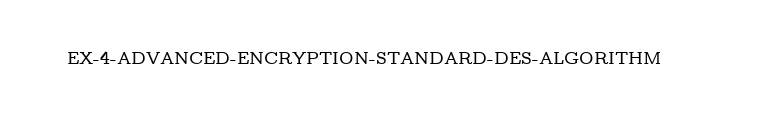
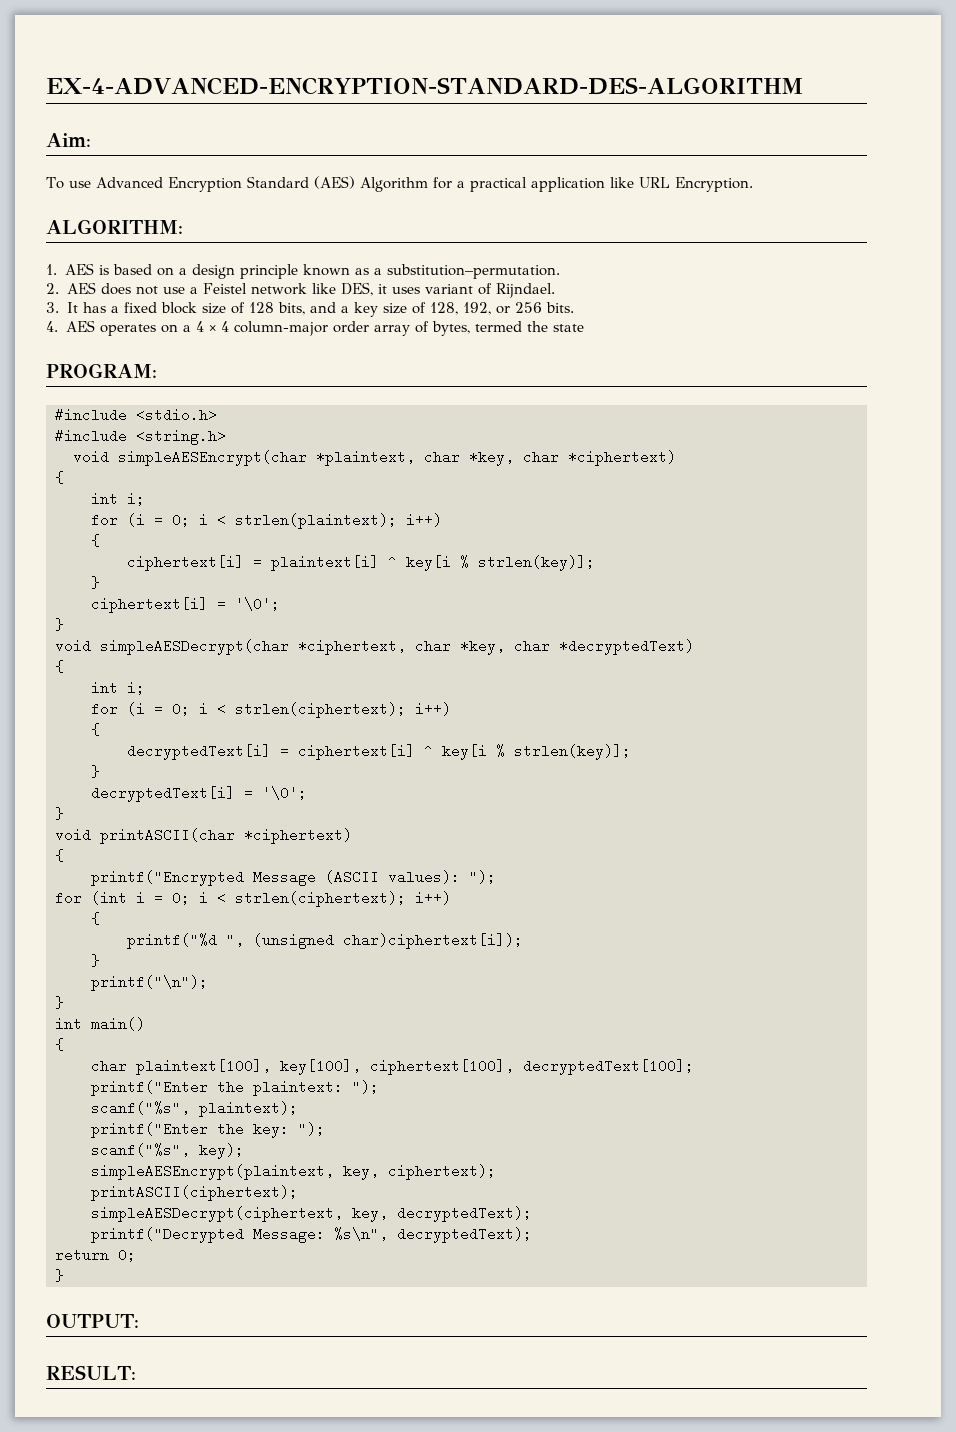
+ Aim:
+ To use Advanced Encryption Standard (AES) Algorithm for a practical application like URL Encryption.
+ ALGORITHM:
+ 1. AES is based on a design principle known as a substitution–permutation.
+ 2. AES does not use a Feistel network like DES, it uses variant of Rijndael.
+ 3. It has a fixed block size of 128 bits, and a key size of 128, 192, or 256 bits.
+ 4. AES operates on a 4 × 4 column-major order array of bytes, termed the state
+ PROGRAM:
+ #include <stdio.h>
+ #include <string.h>
+ void simpleAESEncrypt(char *plaintext, char *key, char *ciphertext)
+ {
+ int i;
+ for (i = 0; i < strlen(plaintext); i++)
+ {
+ ciphertext[i] = plaintext[i] ^ key[i % strlen(key)];
+ }
+ ciphertext[i] = '\0';
+ }
+ void simpleAESDecrypt(char *ciphertext, char *key, char *decryptedText)
+ {
+ int i;
+ for (i = 0; i < strlen(ciphertext); i++)
+ {
+ decryptedText[i] = ciphertext[i] ^ key[i % strlen(key)];
+ }
+ decryptedText[i] = '\0';
+ }
+ void printASCII(char *ciphertext)
+ {
+ printf("Encrypted Message (ASCII values): ");
+ for (int i = 0; i < strlen(ciphertext); i++)
+ {
+ printf("%d ", (unsigned char)ciphertext[i]);
+ }
+ printf("\n");
+ }
+ int main()
+ {
+ char plaintext[100], key[100], ciphertext[100], decryptedText[100];
+ printf("Enter the plaintext: ");
+ scanf("%s", plaintext);
+ printf("Enter the key: ");
+ scanf("%s", key);
+ simpleAESEncrypt(plaintext, key, ciphertext);
+ printASCII(ciphertext);
+ simpleAESDecrypt(ciphertext, key, decryptedText);
+ printf("Decrypted Message: %s\n", decryptedText);
+ return 0;
+ }
+ OUTPUT:
+ RESULT:

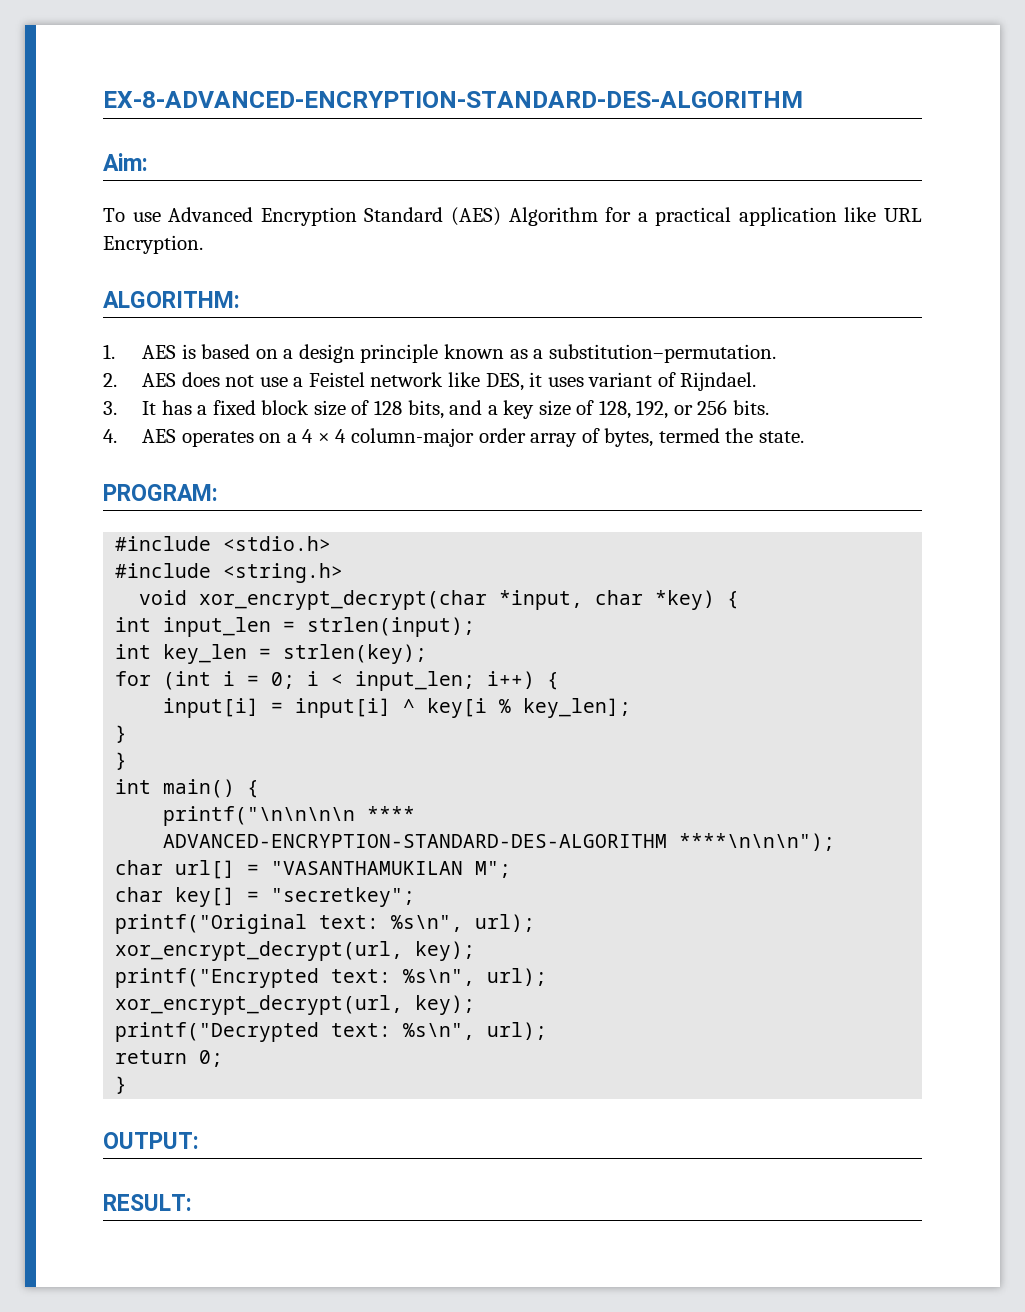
- EX-4-ADVANCED-ENCRYPTION-STANDARD-DES-ALGORITHM
+ EX-8-ADVANCED-ENCRYPTION-STANDARD-DES-ALGORITHM
- 4. AES operates on a 4 × 4 column-major order array of bytes, termed the state
+ 4. AES operates on a 4 × 4 column-major order array of bytes, termed the state.
- void simpleAESEncrypt(char *plaintext, char *key, char *ciphertext)
- {
- int i;
- for (i = 0; i < strlen(plaintext); i++)
- {
- ciphertext[i] = plaintext[i] ^ key[i % strlen(key)];
- }
- ciphertext[i] = '\0';
- }
- void simpleAESDecrypt(char *ciphertext, char *key, char *decryptedText)
- {
- int i;
- for (i = 0; i < strlen(ciphertext); i++)
- {
- decryptedText[i] = ciphertext[i] ^ key[i % strlen(key)];
- }
- decryptedText[i] = '\0';
- }
- void printASCII(char *ciphertext)
- {
- printf("Encrypted Message (ASCII values): ");
+ void xor_encrypt_decrypt(char *input, char *key) {
+ int input_len = strlen(input);
+ int key_len = strlen(key);
- for (int i = 0; i < strlen(ciphertext); i++)
- {
- printf("%d ", (unsigned char)ciphertext[i]);
+ for (int i = 0; i < input_len; i++) {
+ input[i] = input[i] ^ key[i % key_len];
  }
- printf("\n");
- int main()
- {
- char plaintext[100], key[100], ciphertext[100], decryptedText[100];
- printf("Enter the plaintext: ");
- scanf("%s", plaintext);
- printf("Enter the key: ");
- scanf("%s", key);
- simpleAESEncrypt(plaintext, key, ciphertext);
- printASCII(ciphertext);
- simpleAESDecrypt(ciphertext, key, decryptedText);
- printf("Decrypted Message: %s\n", decryptedText);
+ int main() {
+ printf("\n\n\n\n **** ADVANCED-ENCRYPTION-STANDARD-DES-ALGORITHM ****\n\n\n");
+ char url[] = "VASANTHAMUKILAN M";
+ char key[] = "secretkey";
+ printf("Original text: %s\n", url);
+ xor_encrypt_decrypt(url, key);
+ printf("Encrypted text: %s\n", url);
+ xor_encrypt_decrypt(url, key);
+ printf("Decrypted text: %s\n", url);

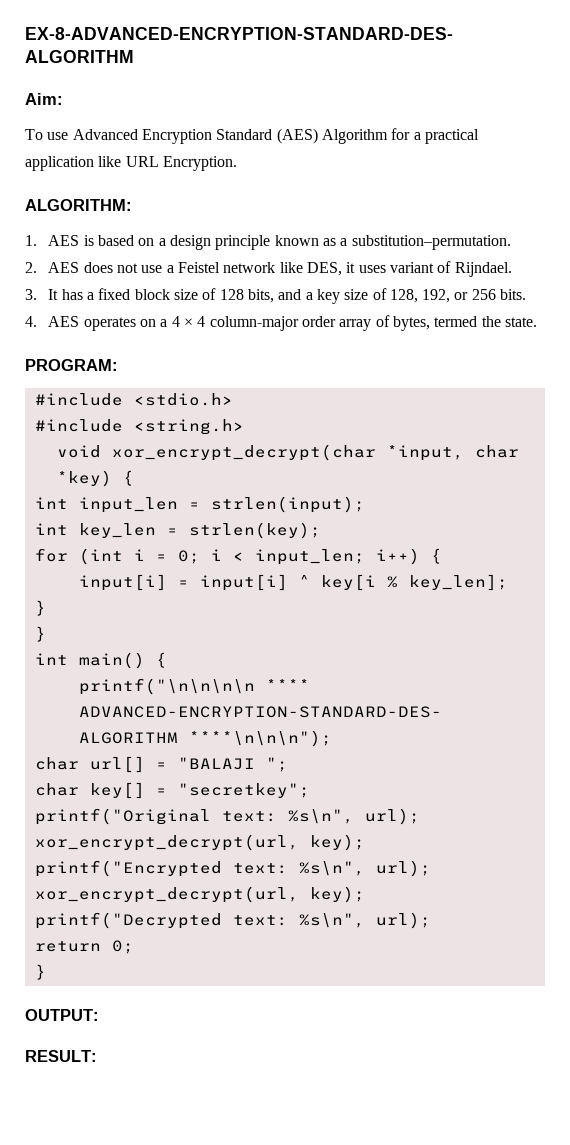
- char url[] = "VASANTHAMUKILAN M";
+ char url[] = "BALAJI ";

